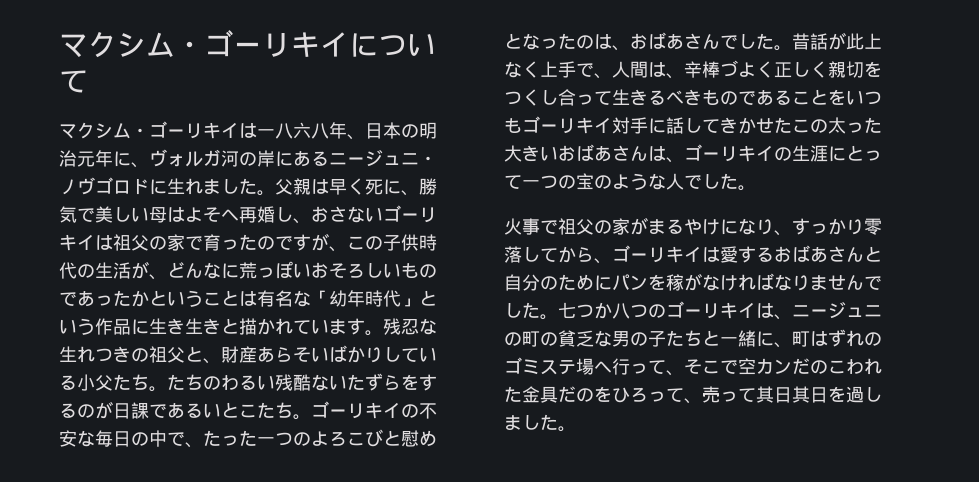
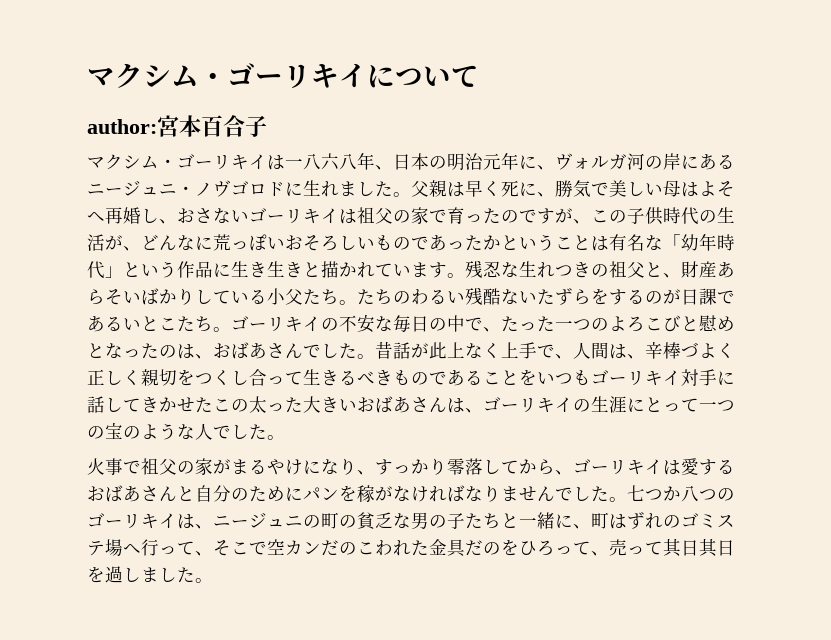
+ author:宮本百合子

